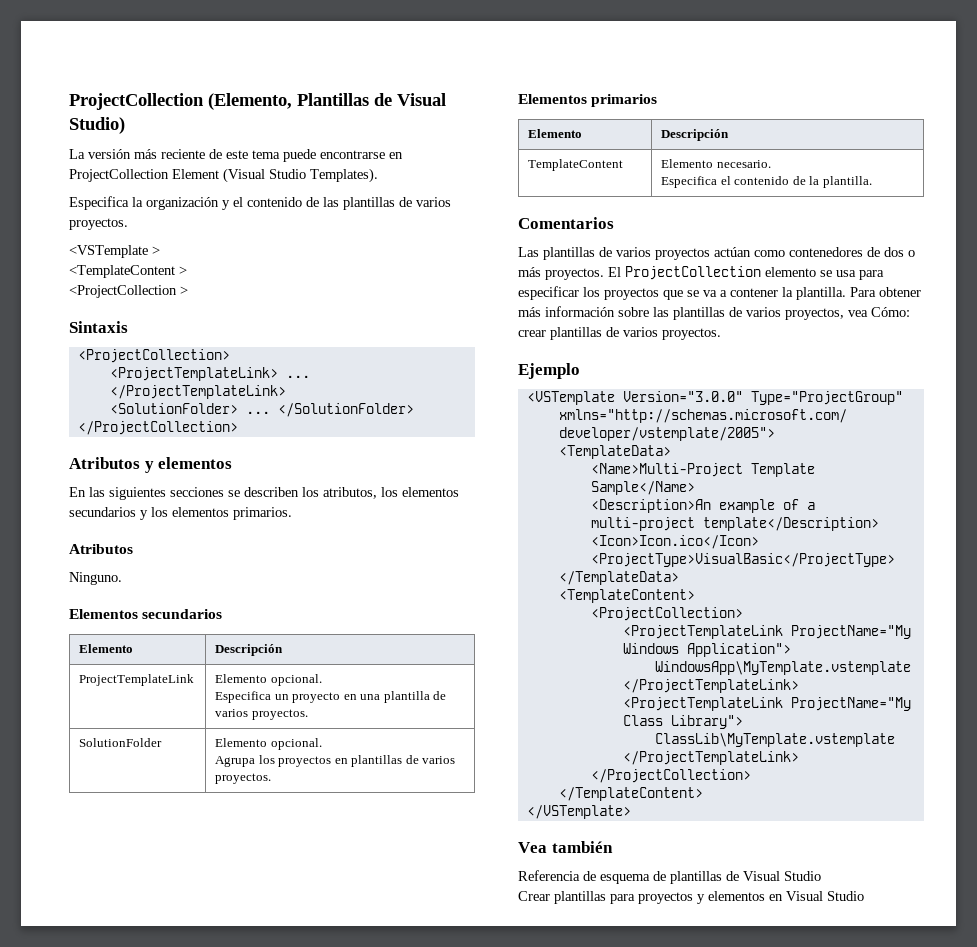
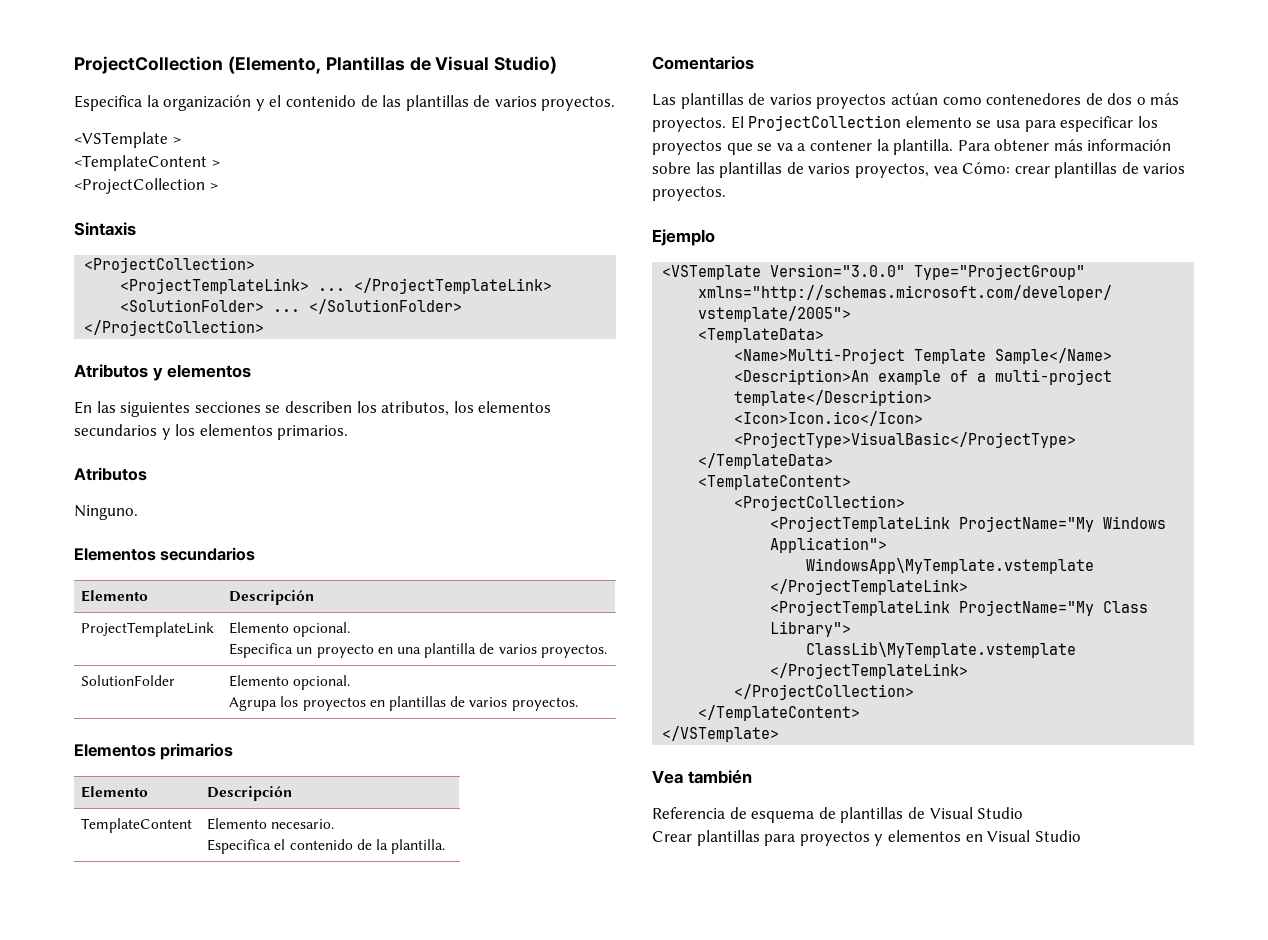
- La versión más reciente de este tema puede encontrarse en ProjectCollection Element (Visual Studio Templates).

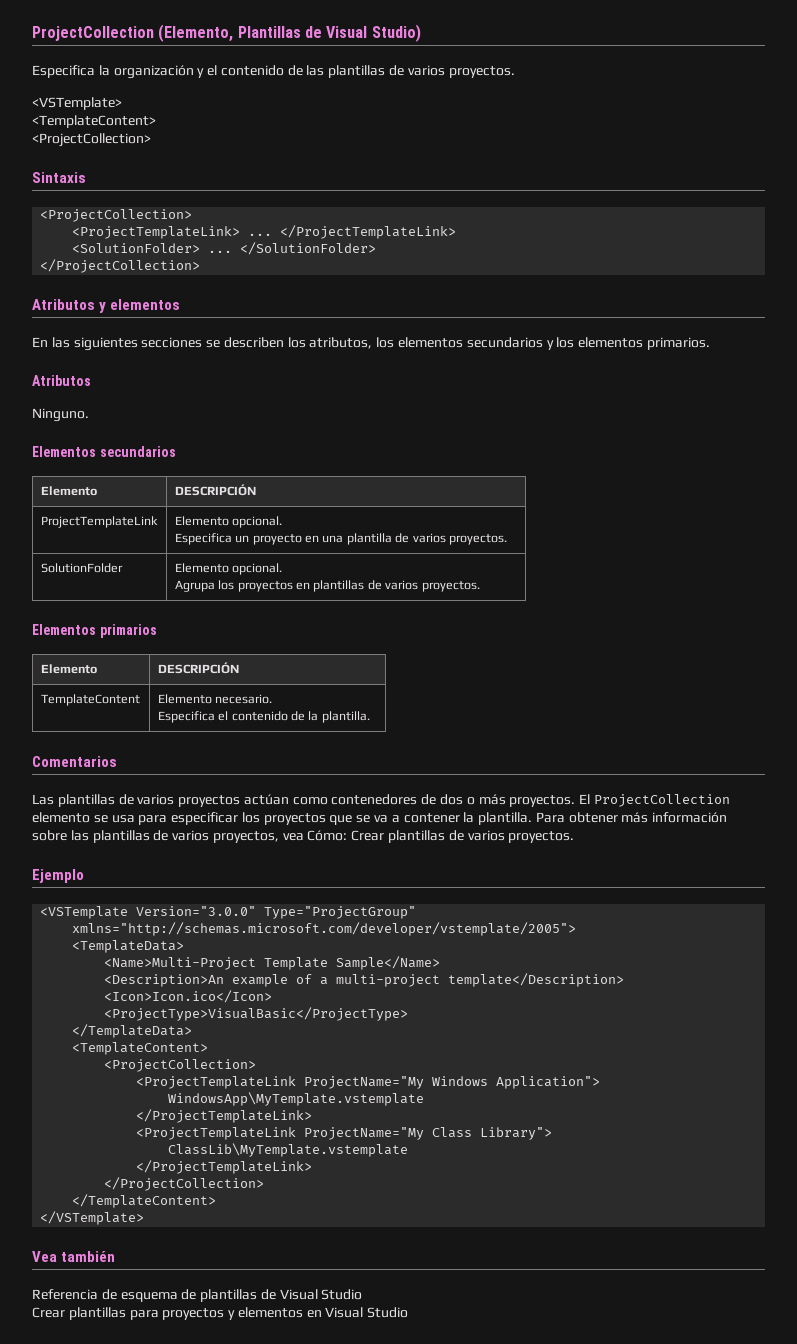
- <VSTemplate >
- <TemplateContent >
- <ProjectCollection >
+ <VSTemplate>
+ <TemplateContent>
+ <ProjectCollection>
  Elementos secundarios
- Elemento | Descripción
+ Elemento | DESCRIPCIÓN
  Elementos primarios
- Elemento | Descripción
+ Elemento | DESCRIPCIÓN
- Para obtener más información sobre las plantillas de varios proyectos, vea Cómo: crear plantillas de varios proyectos.
+ Para obtener más información sobre las plantillas de varios proyectos, vea Cómo: Crear plantillas de varios proyectos.

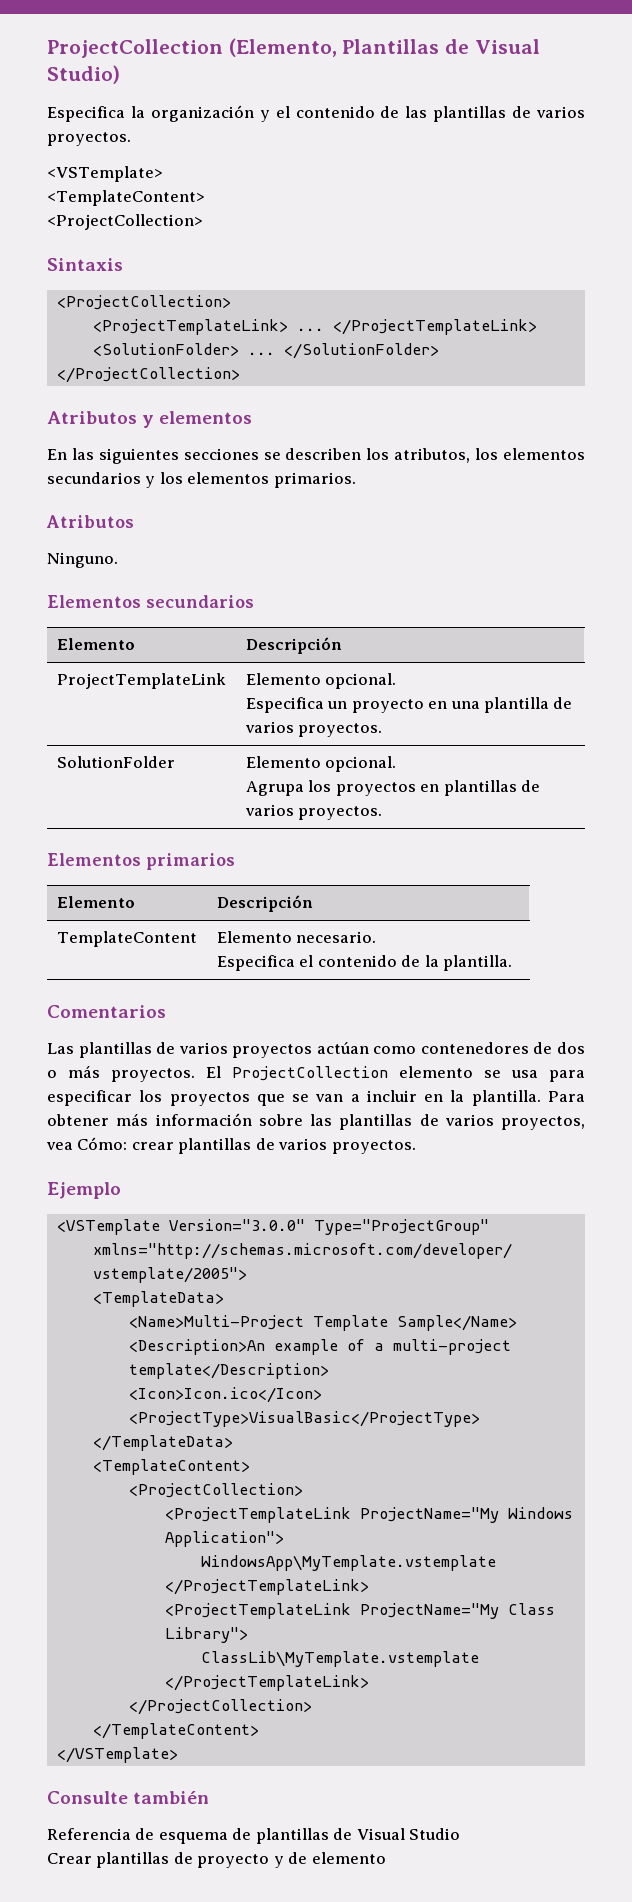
  Elementos secundarios
- Elemento | DESCRIPCIÓN
+ Elemento | Descripción
  Elementos primarios
- Elemento | DESCRIPCIÓN
+ Elemento | Descripción
- El ProjectCollection elemento se usa para especificar los proyectos que se va a contener la plantilla.
+ El ProjectCollection elemento se usa para especificar los proyectos que se van a incluir en la plantilla.
- Para obtener más información sobre las plantillas de varios proyectos, vea Cómo: Crear plantillas de varios proyectos.
+ Para obtener más información sobre las plantillas de varios proyectos, vea Cómo: crear plantillas de varios proyectos.
- Vea también
+ Consulte también
- Crear plantillas para proyectos y elementos en Visual Studio
+ Crear plantillas de proyecto y de elemento

